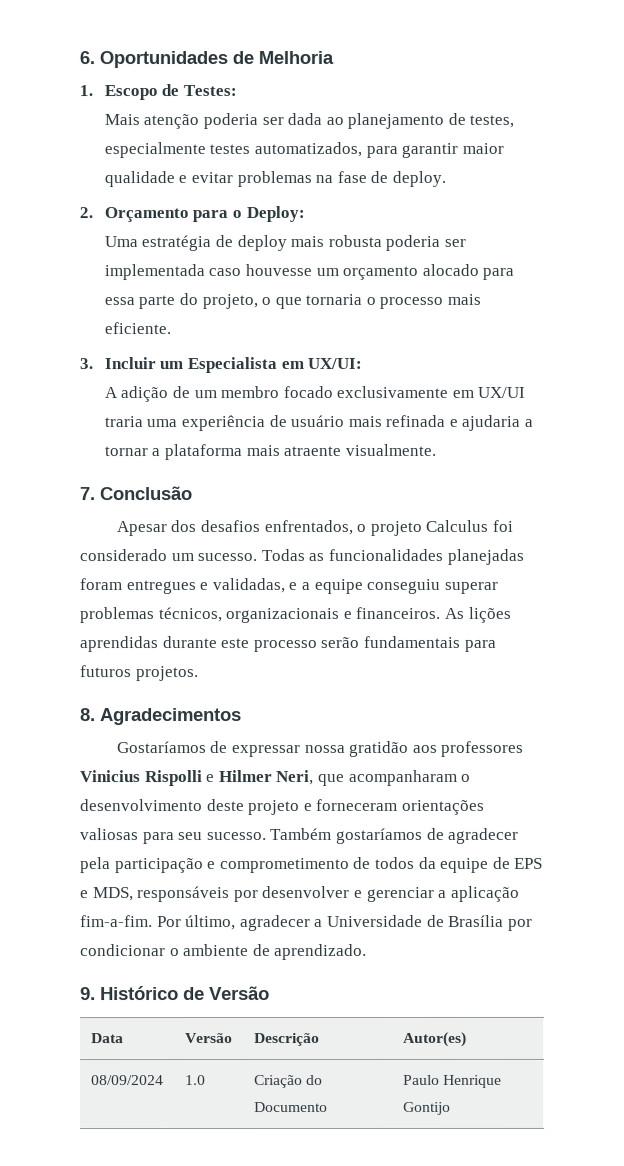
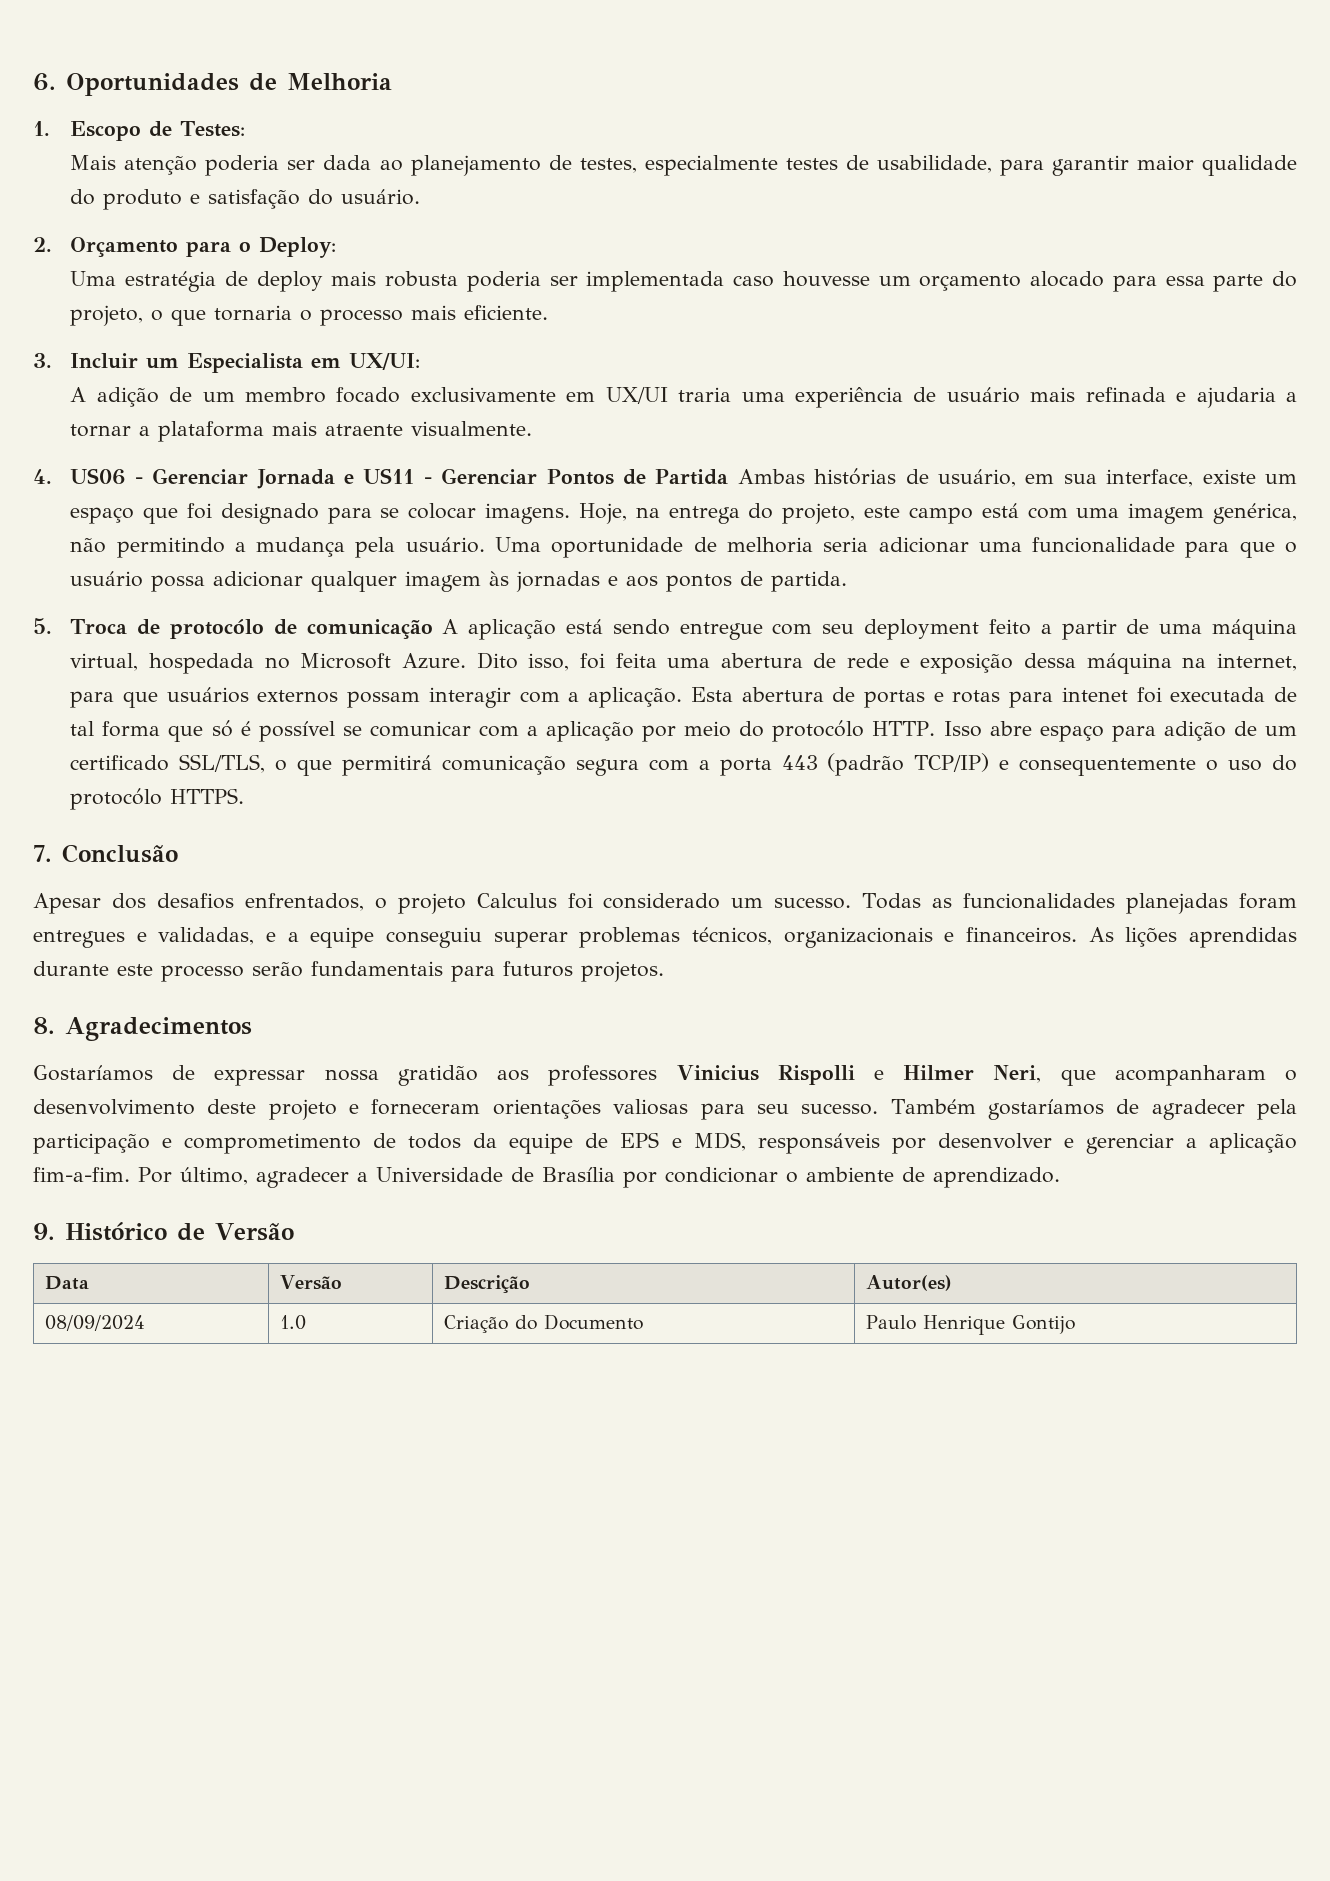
- Mais atenção poderia ser dada ao planejamento de testes, especialmente testes automatizados, para garantir maior qualidade e evitar problemas na fase de deploy.
+ Mais atenção poderia ser dada ao planejamento de testes, especialmente testes de usabilidade, para garantir maior qualidade do produto e satisfação do usuário.
+ 4. US06 - Gerenciar Jornada e US11 - Gerenciar Pontos de Partida Ambas histórias de usuário, em sua interface, existe um espaço que foi designado para se colocar imagens. Hoje, na entrega do projeto, este campo está com uma imagem genérica, não permitindo a mudança pela usuário. Uma oportunidade de melhoria seria adicionar uma funcionalidade para que o usuário possa adicionar qualquer imagem às jornadas e aos pontos de partida.
+ 5. Troca de protocólo de comunicação A aplicação está sendo entregue com seu deployment feito a partir de uma máquina virtual, hospedada no Microsoft Azure. Dito isso, foi feita uma abertura de rede e exposição dessa máquina na internet, para que usuários externos possam interagir com a aplicação. Esta abertura de portas e rotas para intenet foi executada de tal forma que só é possível se comunicar com a aplicação por meio do protocólo HTTP. Isso abre espaço para adição de um certificado SSL/TLS, o que permitirá comunicação segura com a porta 443 (padrão TCP/IP) e consequentemente o uso do protocólo HTTPS.

